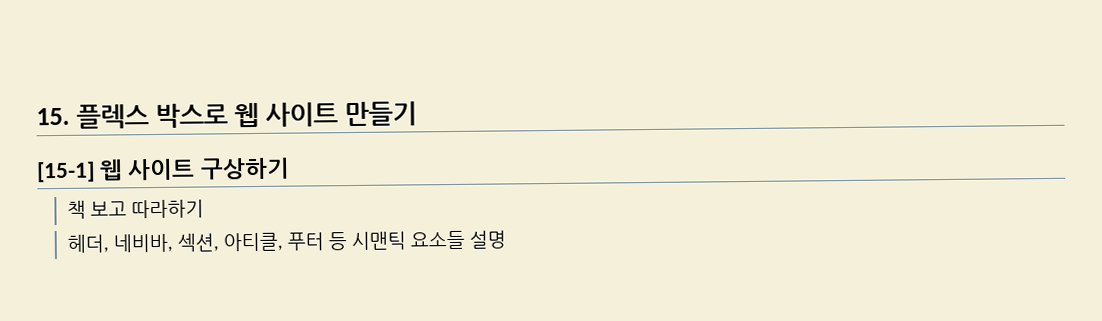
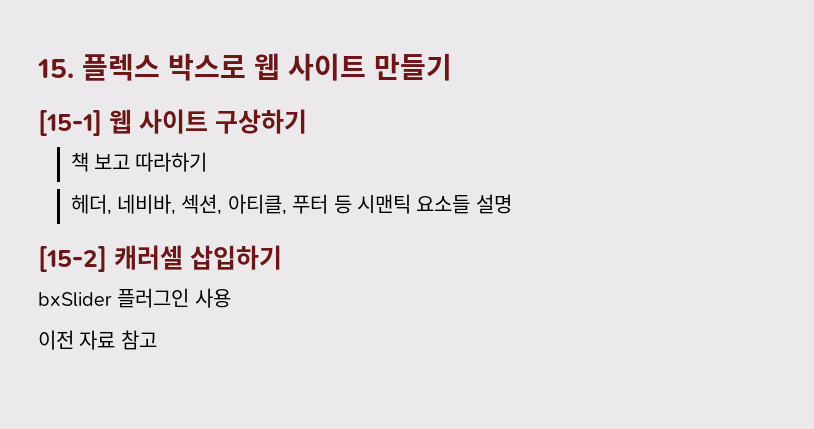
+ [15-2] 캐러셀 삽입하기
+ bxSlider 플러그인 사용
+ 이전 자료 참고

